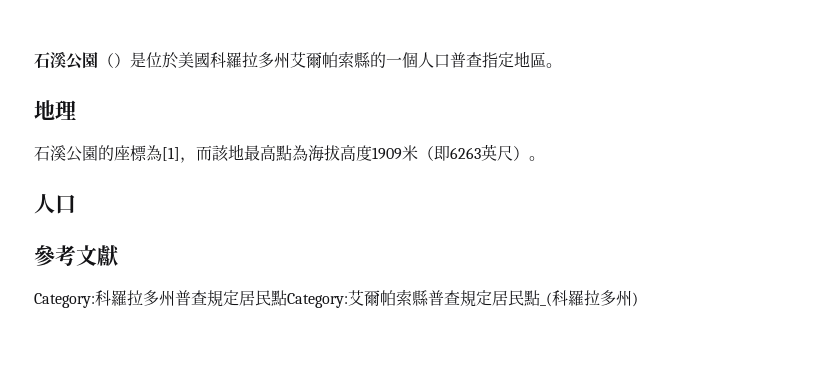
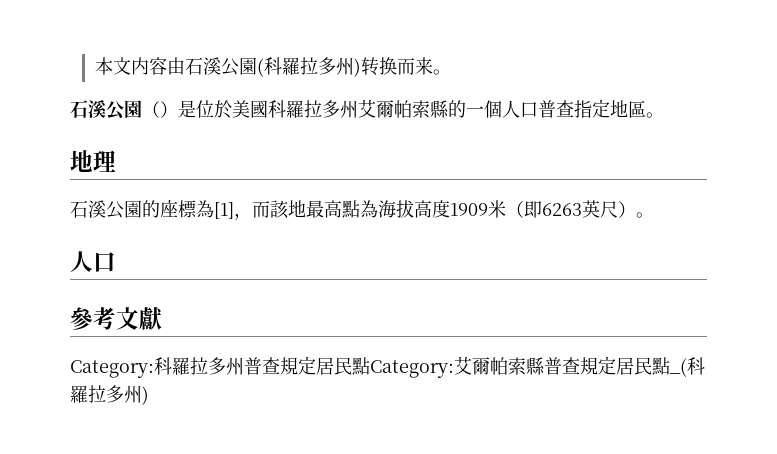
+ 本文内容由石溪公園(科羅拉多州)转换而来。

